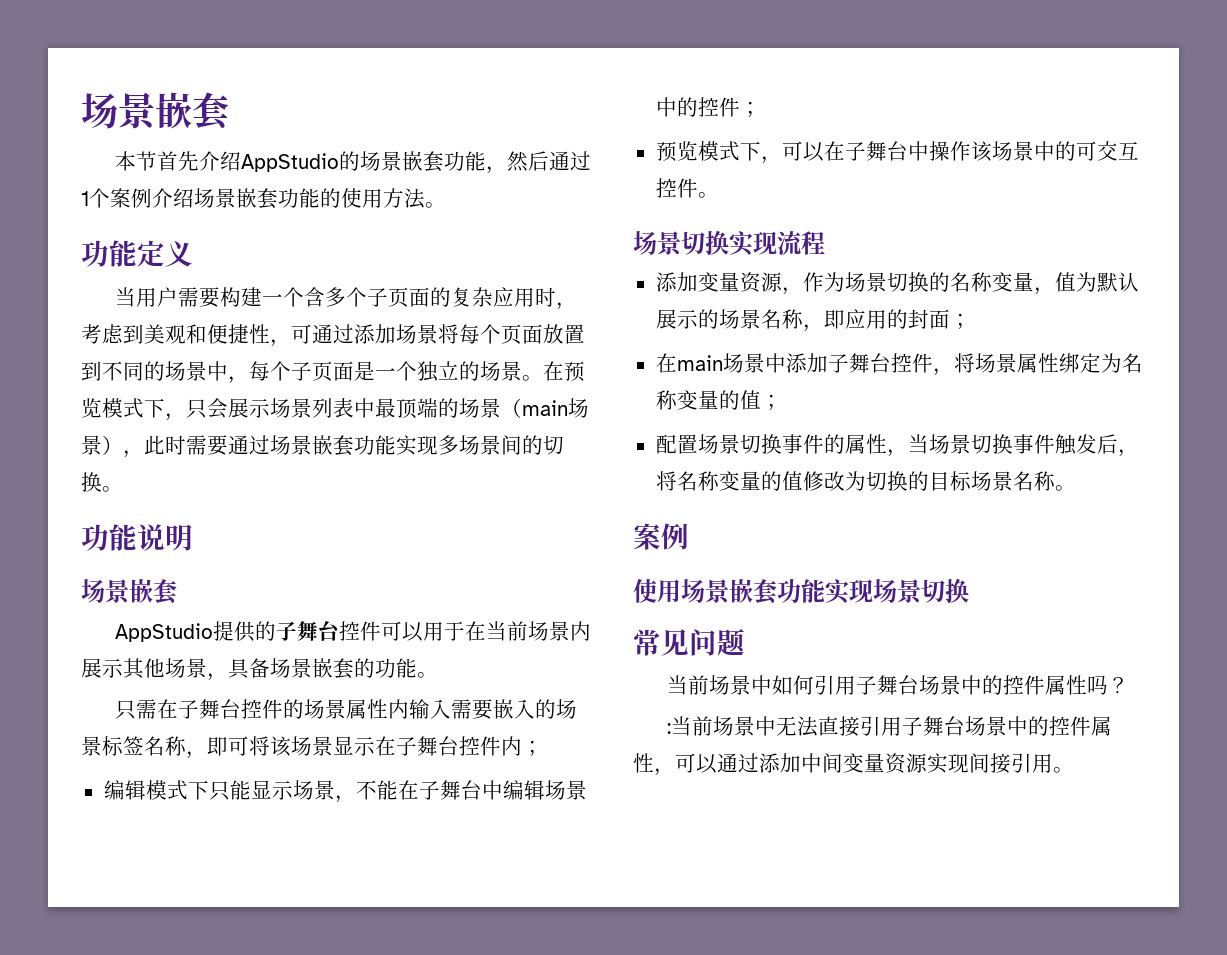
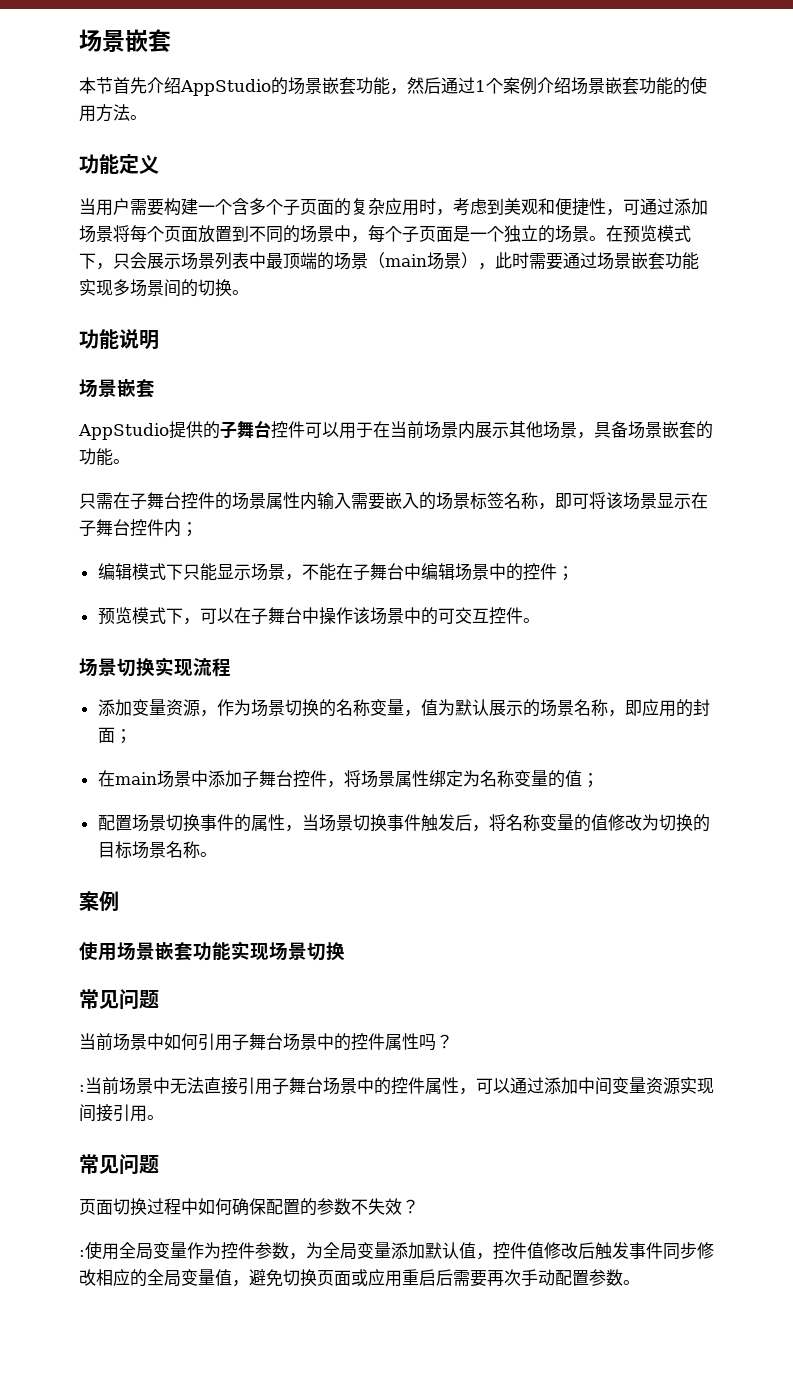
  :当前场景中无法直接引用子舞台场景中的控件属性，可以通过添加中间变量资源实现间接引用。
+ 常见问题
+ 页面切换过程中如何确保配置的参数不失效？
+ :使用全局变量作为控件参数，为全局变量添加默认值，控件值修改后触发事件同步修改相应的全局变量值，避免切换页面或应用重启后需要再次手动配置参数。

